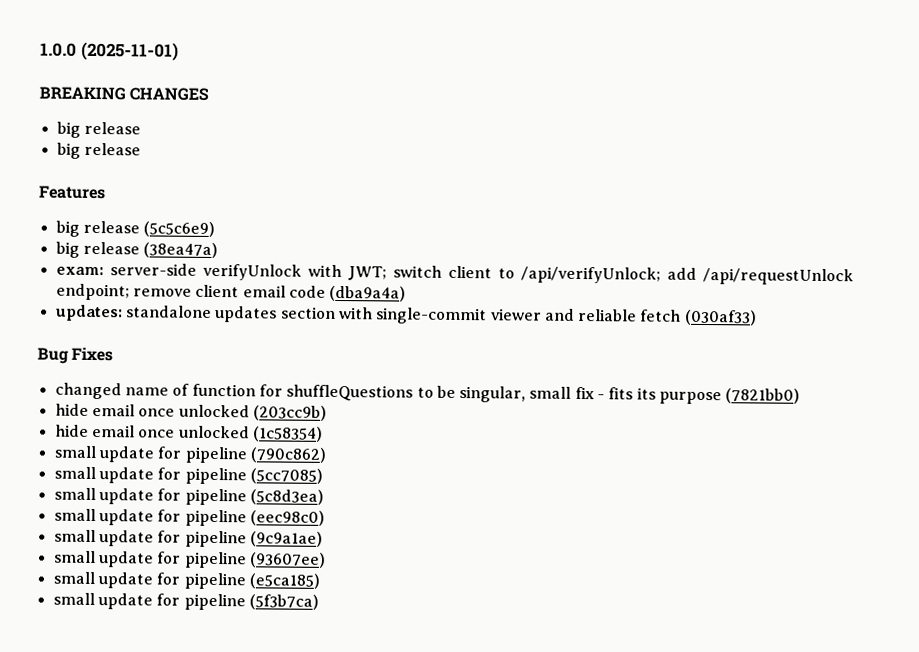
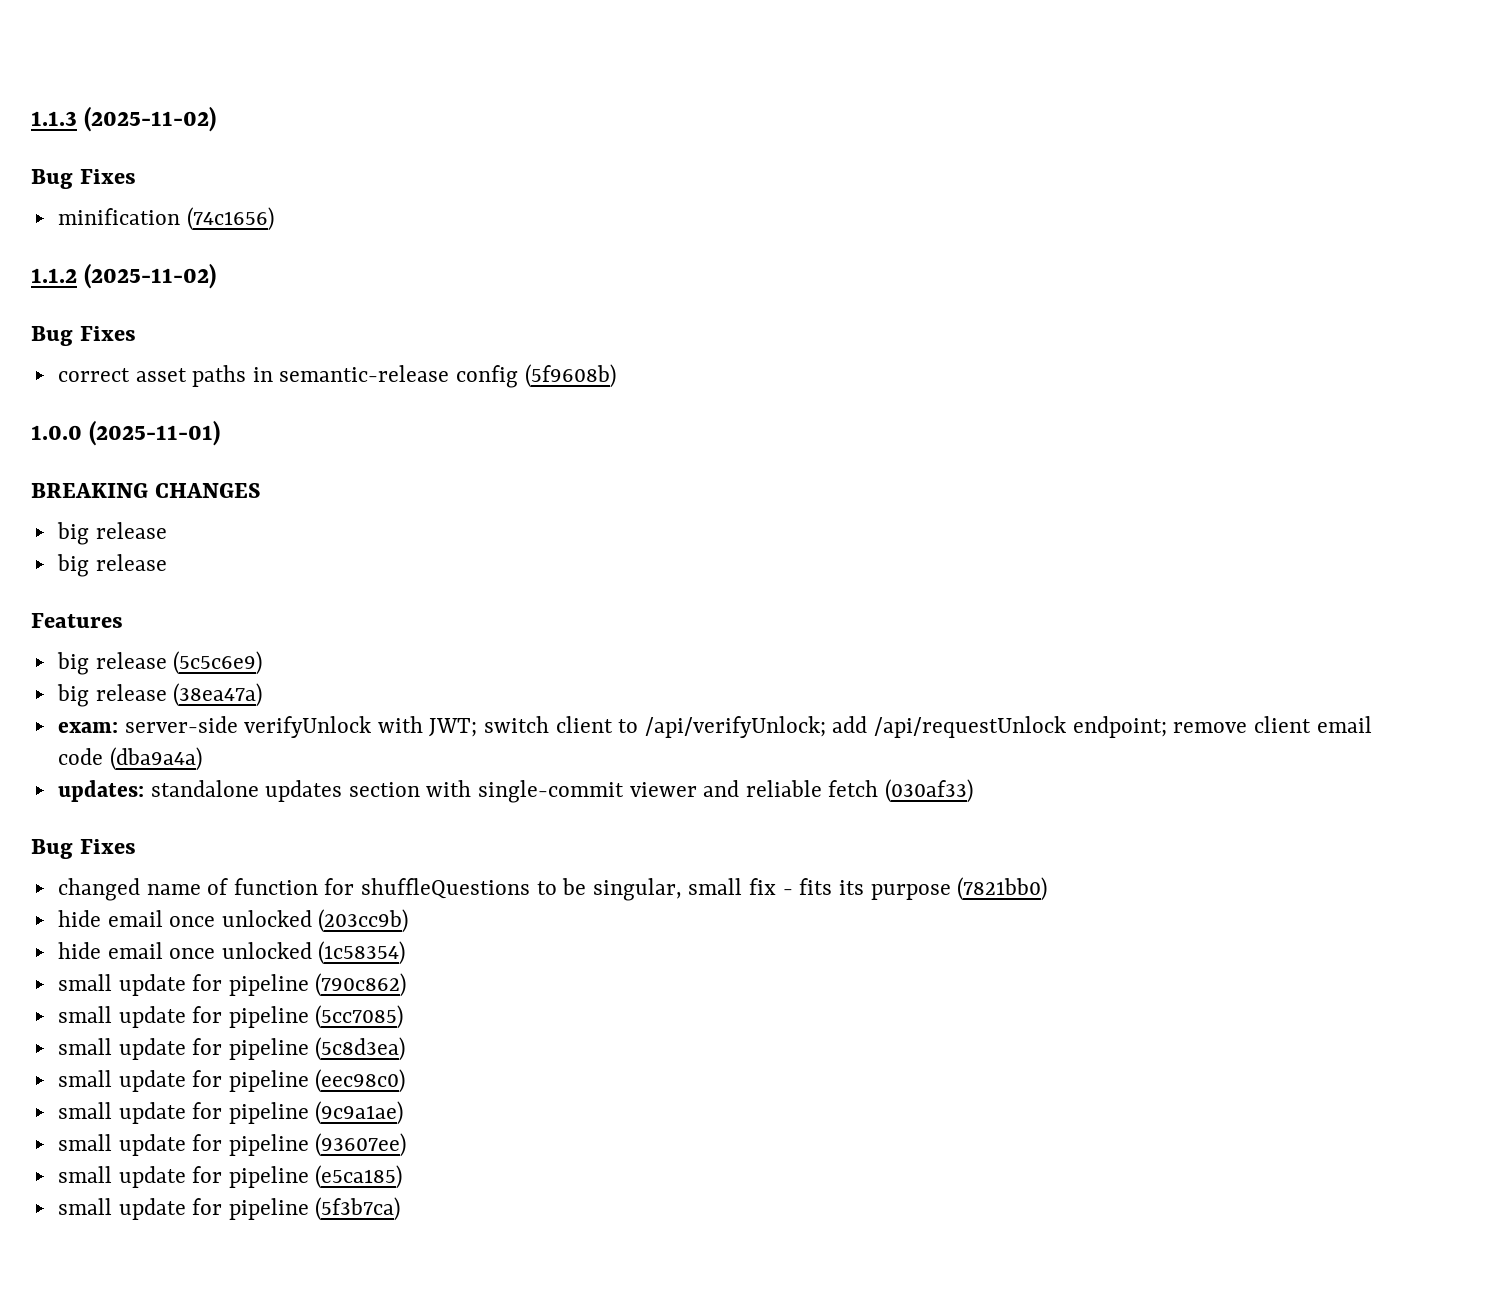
+ 1.1.3 (2025-11-02)
+ Bug Fixes
+ minification (74c1656)
+ 1.1.2 (2025-11-02)
+ Bug Fixes
+ correct asset paths in semantic-release config (5f9608b)

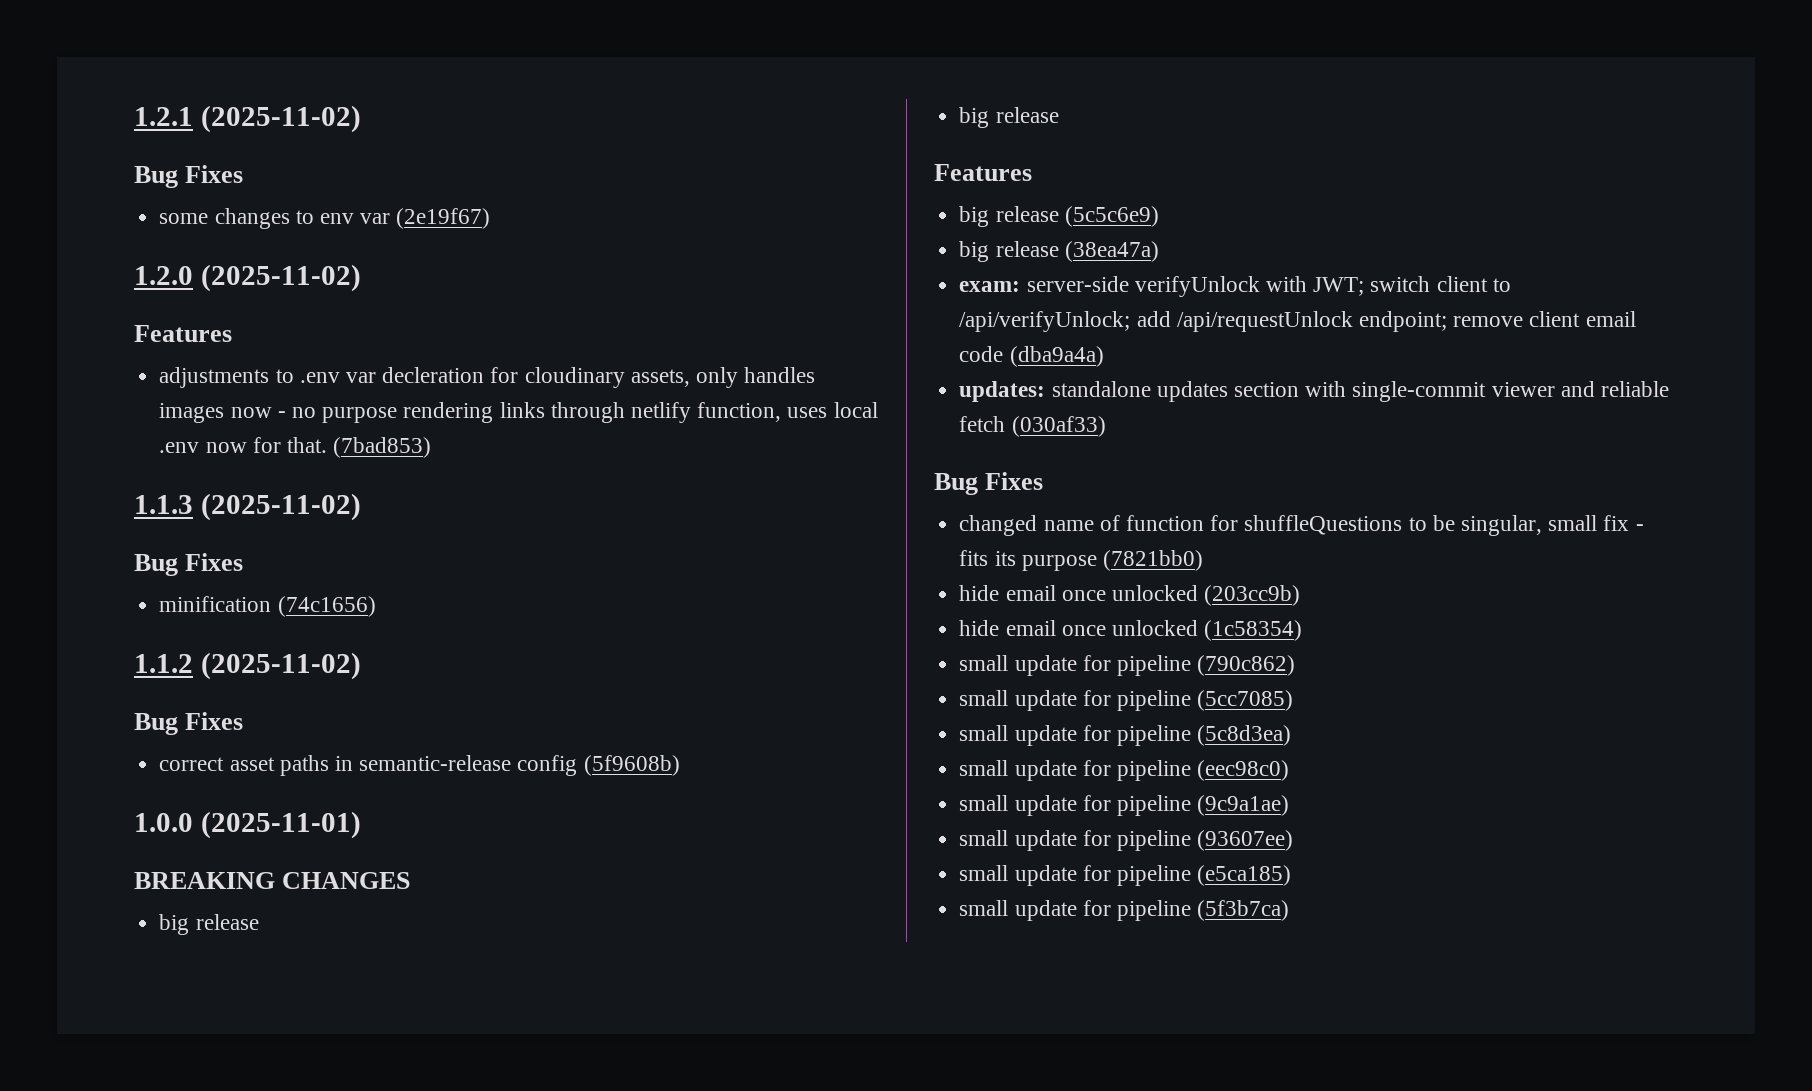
+ 1.2.1 (2025-11-02)
+ Bug Fixes
+ some changes to env var (2e19f67)
+ 1.2.0 (2025-11-02)
+ Features
+ adjustments to .env var decleration for cloudinary assets, only handles images now - no purpose rendering links through netlify function, uses local .env now for that. (7bad853)

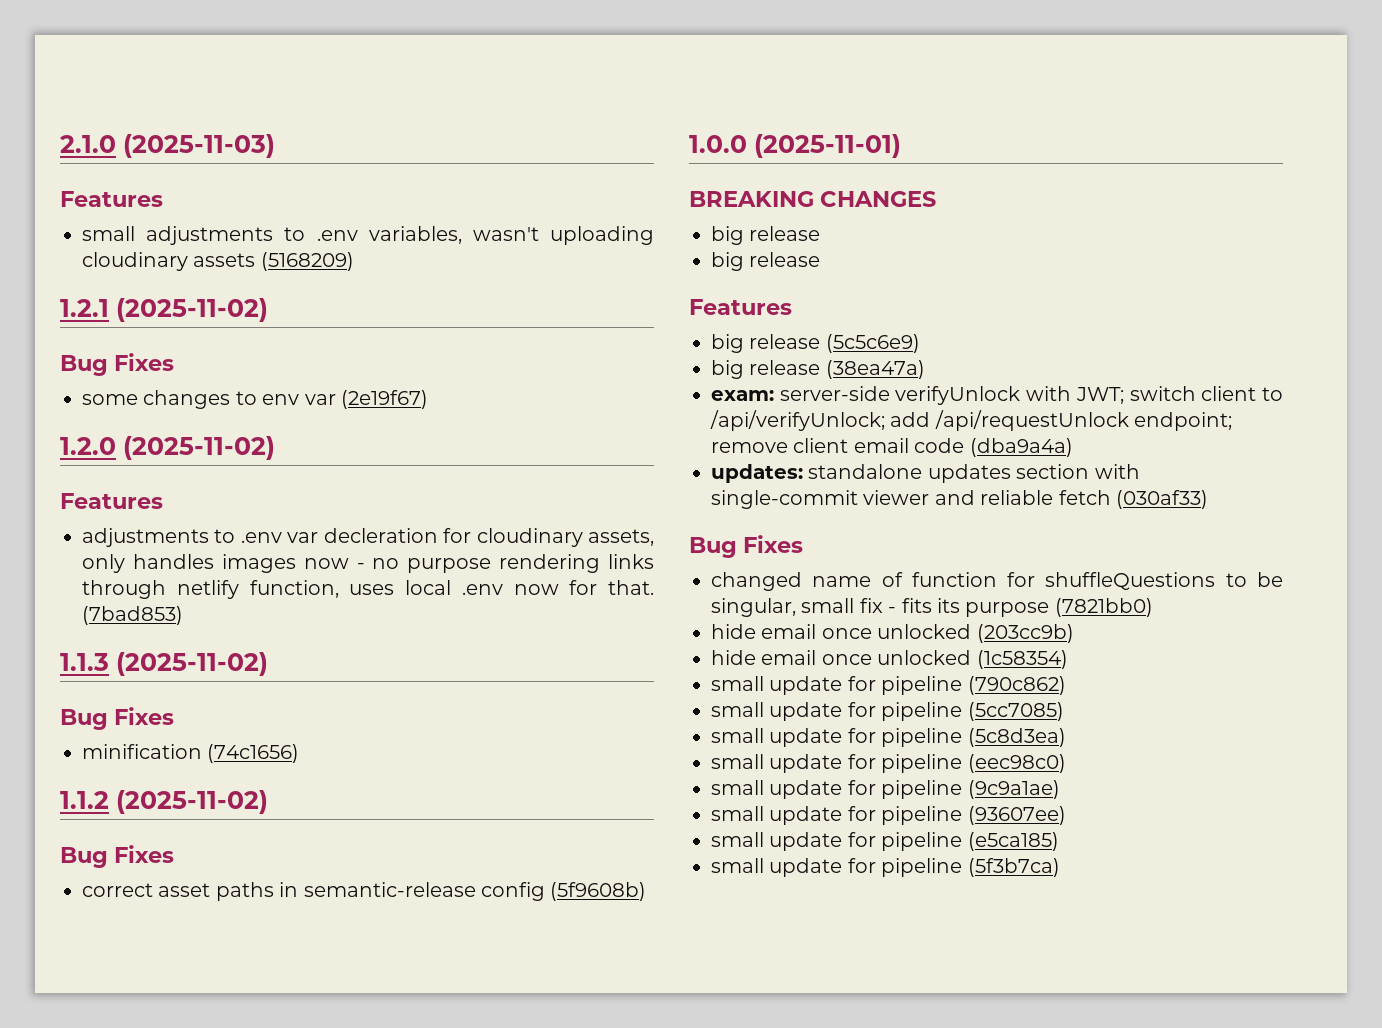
+ 2.1.0 (2025-11-03)
+ Features
+ small adjustments to .env variables, wasn't uploading cloudinary assets (5168209)

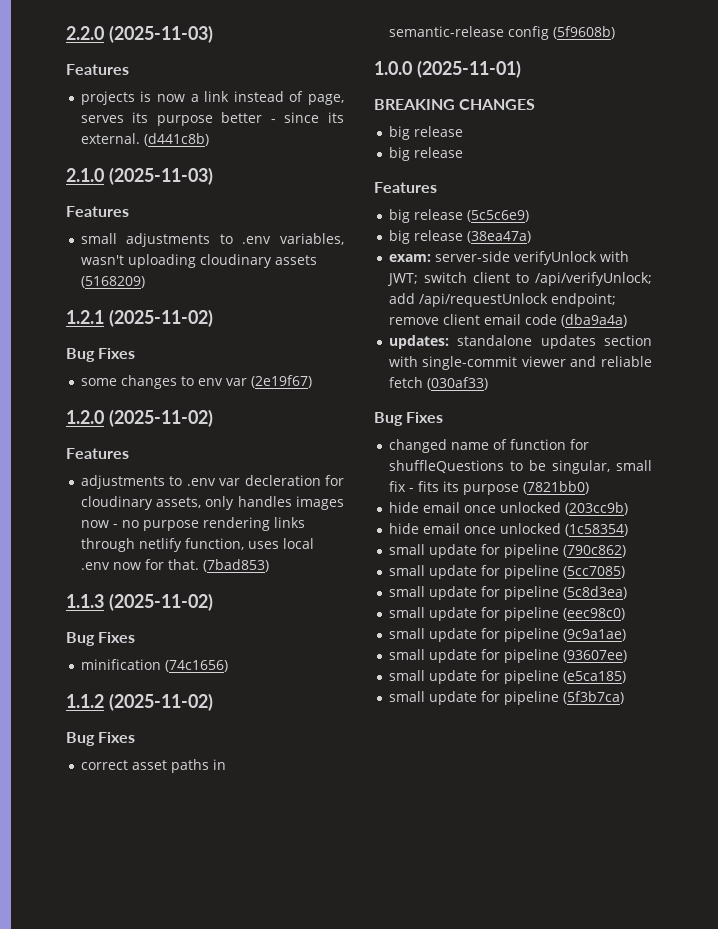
+ 2.2.0 (2025-11-03)
+ Features
+ projects is now a link instead of page, serves its purpose better - since its external. (d441c8b)

